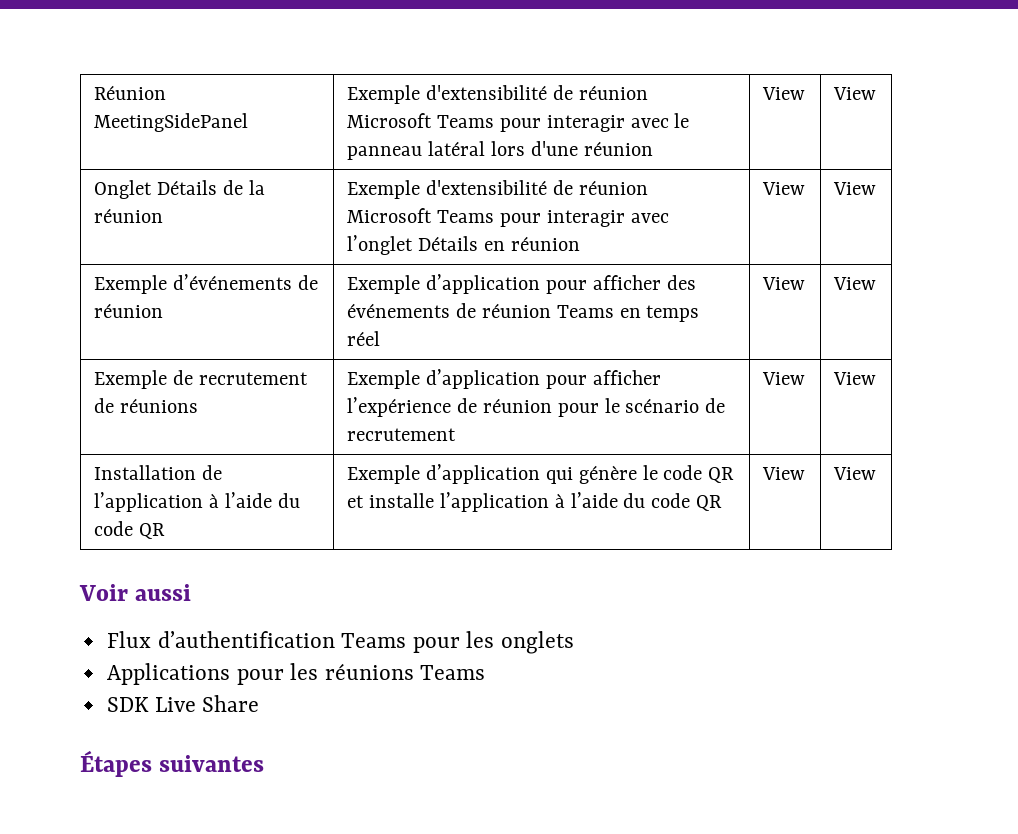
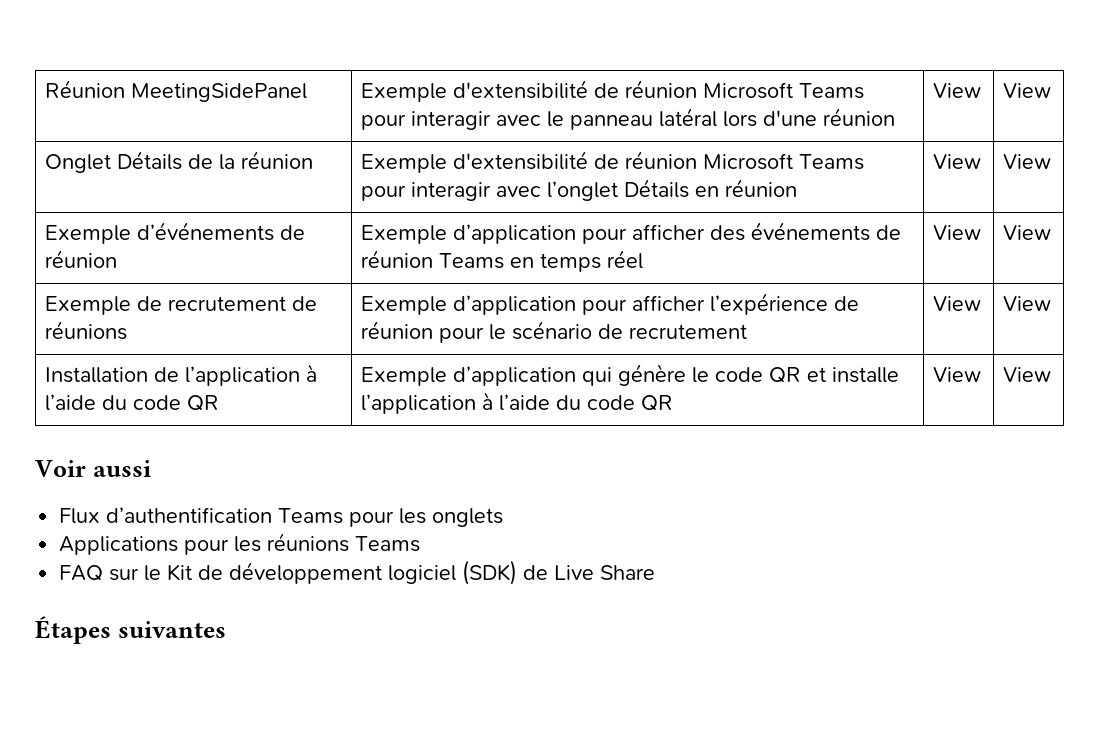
- SDK Live Share
+ FAQ sur le Kit de développement logiciel (SDK) de Live Share

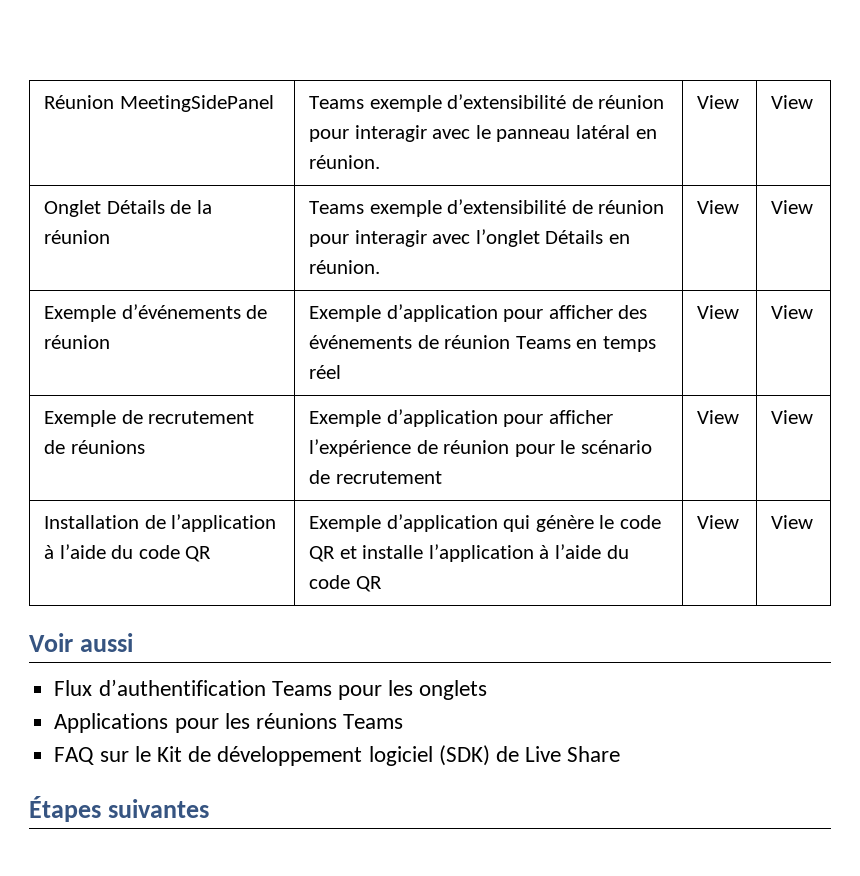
- Réunion MeetingSidePanel | Exemple d'extensibilité de réunion Microsoft Teams pour interagir avec le panneau latéral lors d'une réunion | View | View
+ Réunion MeetingSidePanel | Teams exemple d’extensibilité de réunion pour interagir avec le panneau latéral en réunion. | View | View
- Onglet Détails de la réunion | Exemple d'extensibilité de réunion Microsoft Teams pour interagir avec l’onglet Détails en réunion | View | View
+ Onglet Détails de la réunion | Teams exemple d’extensibilité de réunion pour interagir avec l’onglet Détails en réunion. | View | View

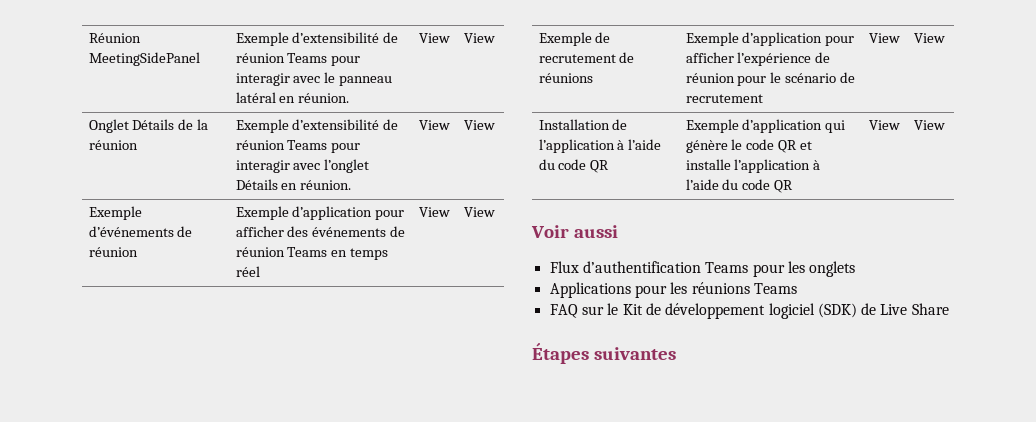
- Réunion MeetingSidePanel | Teams exemple d’extensibilité de réunion pour interagir avec le panneau latéral en réunion. | View | View
+ Réunion MeetingSidePanel | Exemple d’extensibilité de réunion Teams pour interagir avec le panneau latéral en réunion. | View | View
- Onglet Détails de la réunion | Teams exemple d’extensibilité de réunion pour interagir avec l’onglet Détails en réunion. | View | View
+ Onglet Détails de la réunion | Exemple d’extensibilité de réunion Teams pour interagir avec l’onglet Détails en réunion. | View | View

